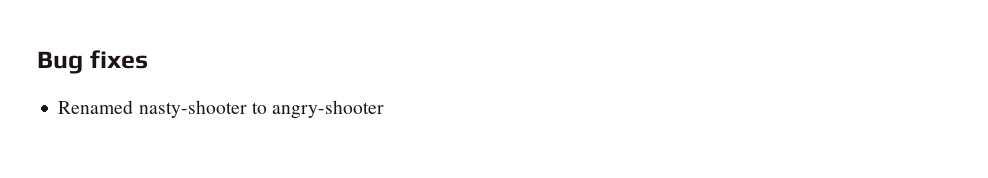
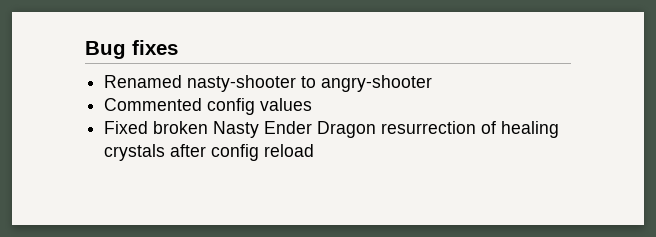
+ Commented config values
+ Fixed broken Nasty Ender Dragon resurrection of healing crystals after config reload

